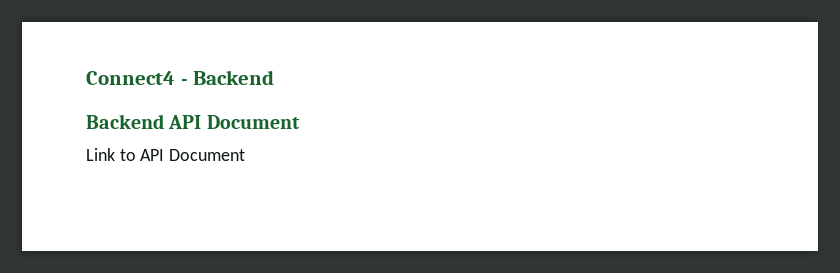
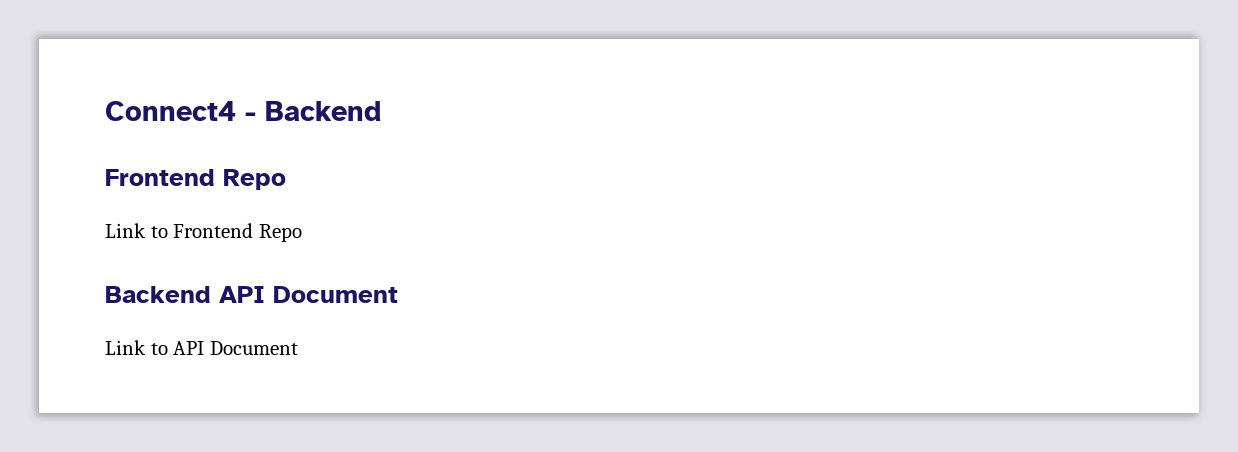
  Connect4 - Backend
+ Frontend Repo
+ Link to Frontend Repo

